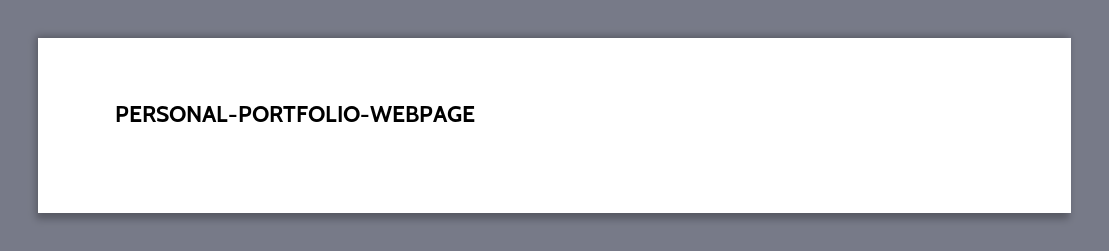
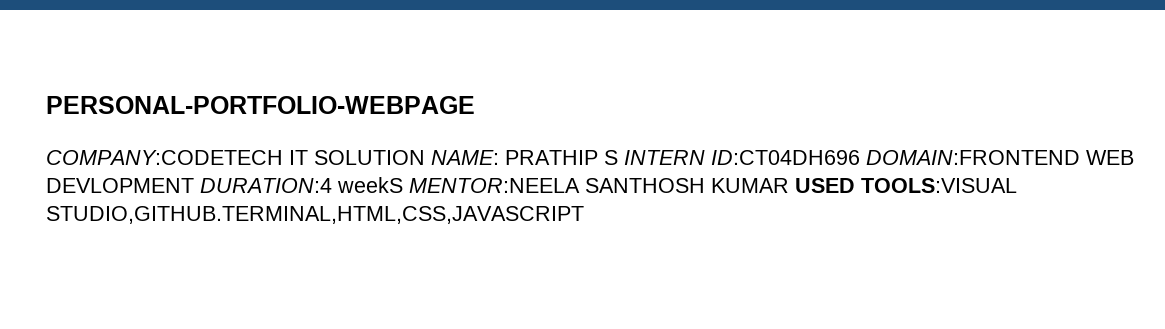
+ COMPANY:CODETECH IT SOLUTION NAME: PRATHIP S INTERN ID:CT04DH696 DOMAIN:FRONTEND WEB DEVLOPMENT DURATION:4 weekS MENTOR:NEELA SANTHOSH KUMAR USED TOOLS:VISUAL STUDIO,GITHUB.TERMINAL,HTML,CSS,JAVASCRIPT

